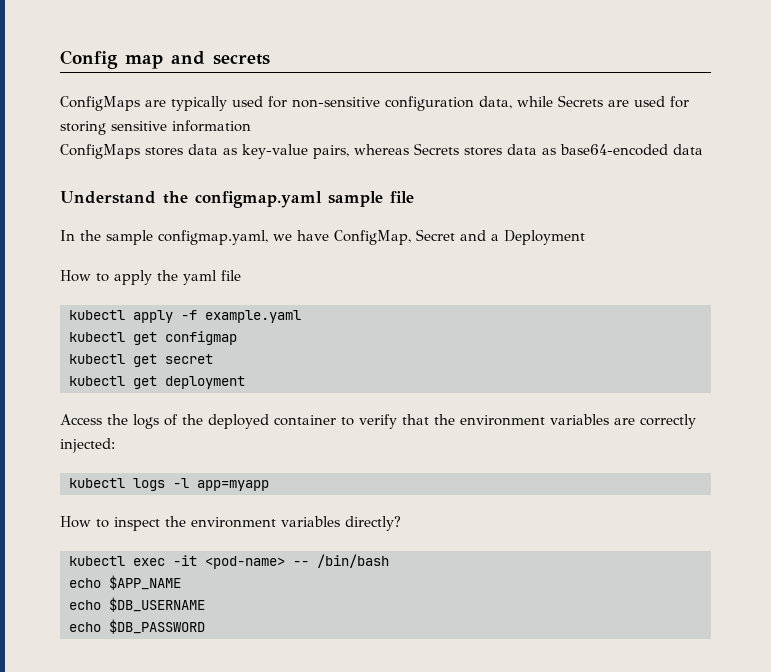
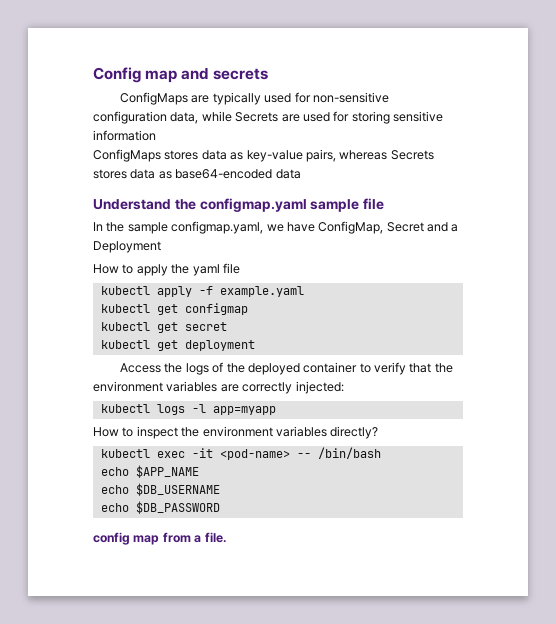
+ config map from a file.

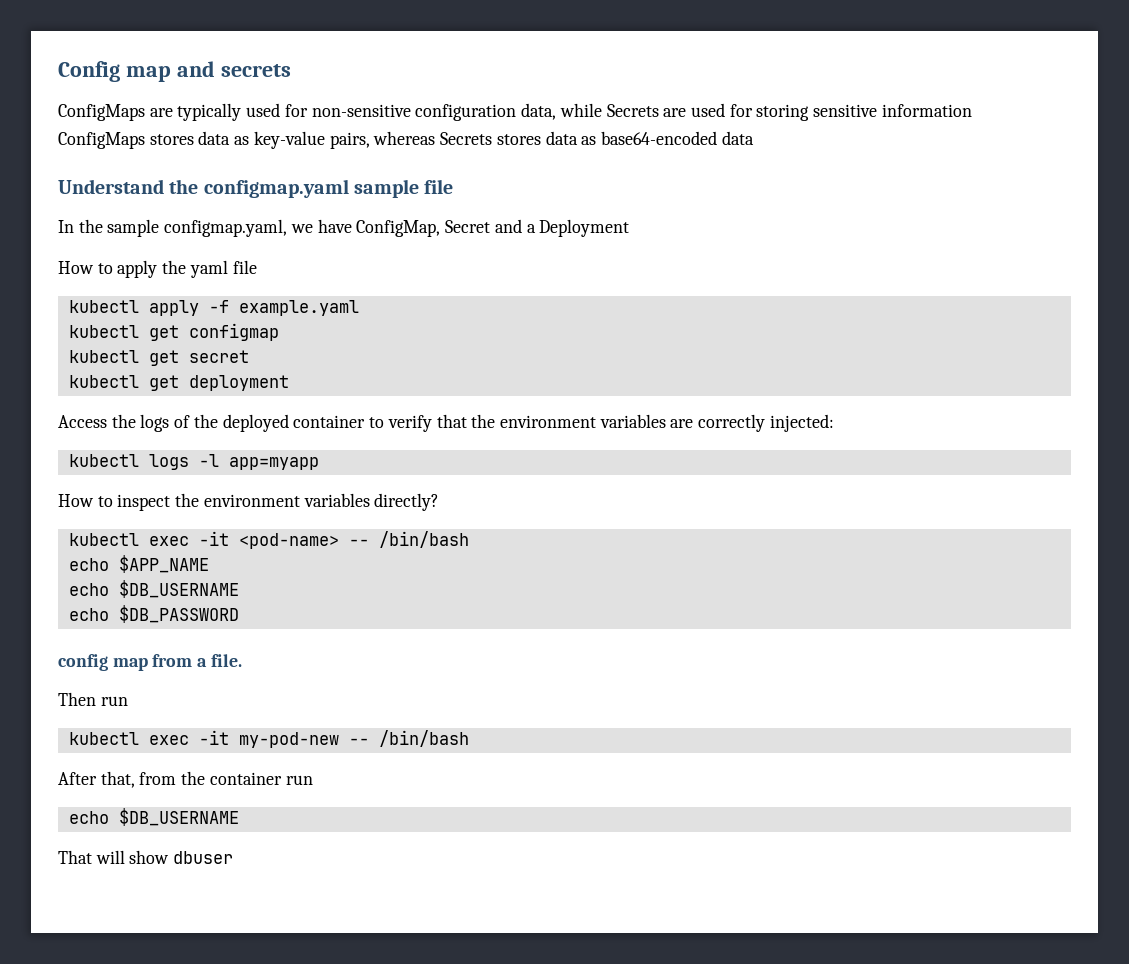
+ Then run
+ kubectl exec -it my-pod-new -- /bin/bash
+ After that, from the container run
+ echo $DB_USERNAME
+ That will show dbuser

